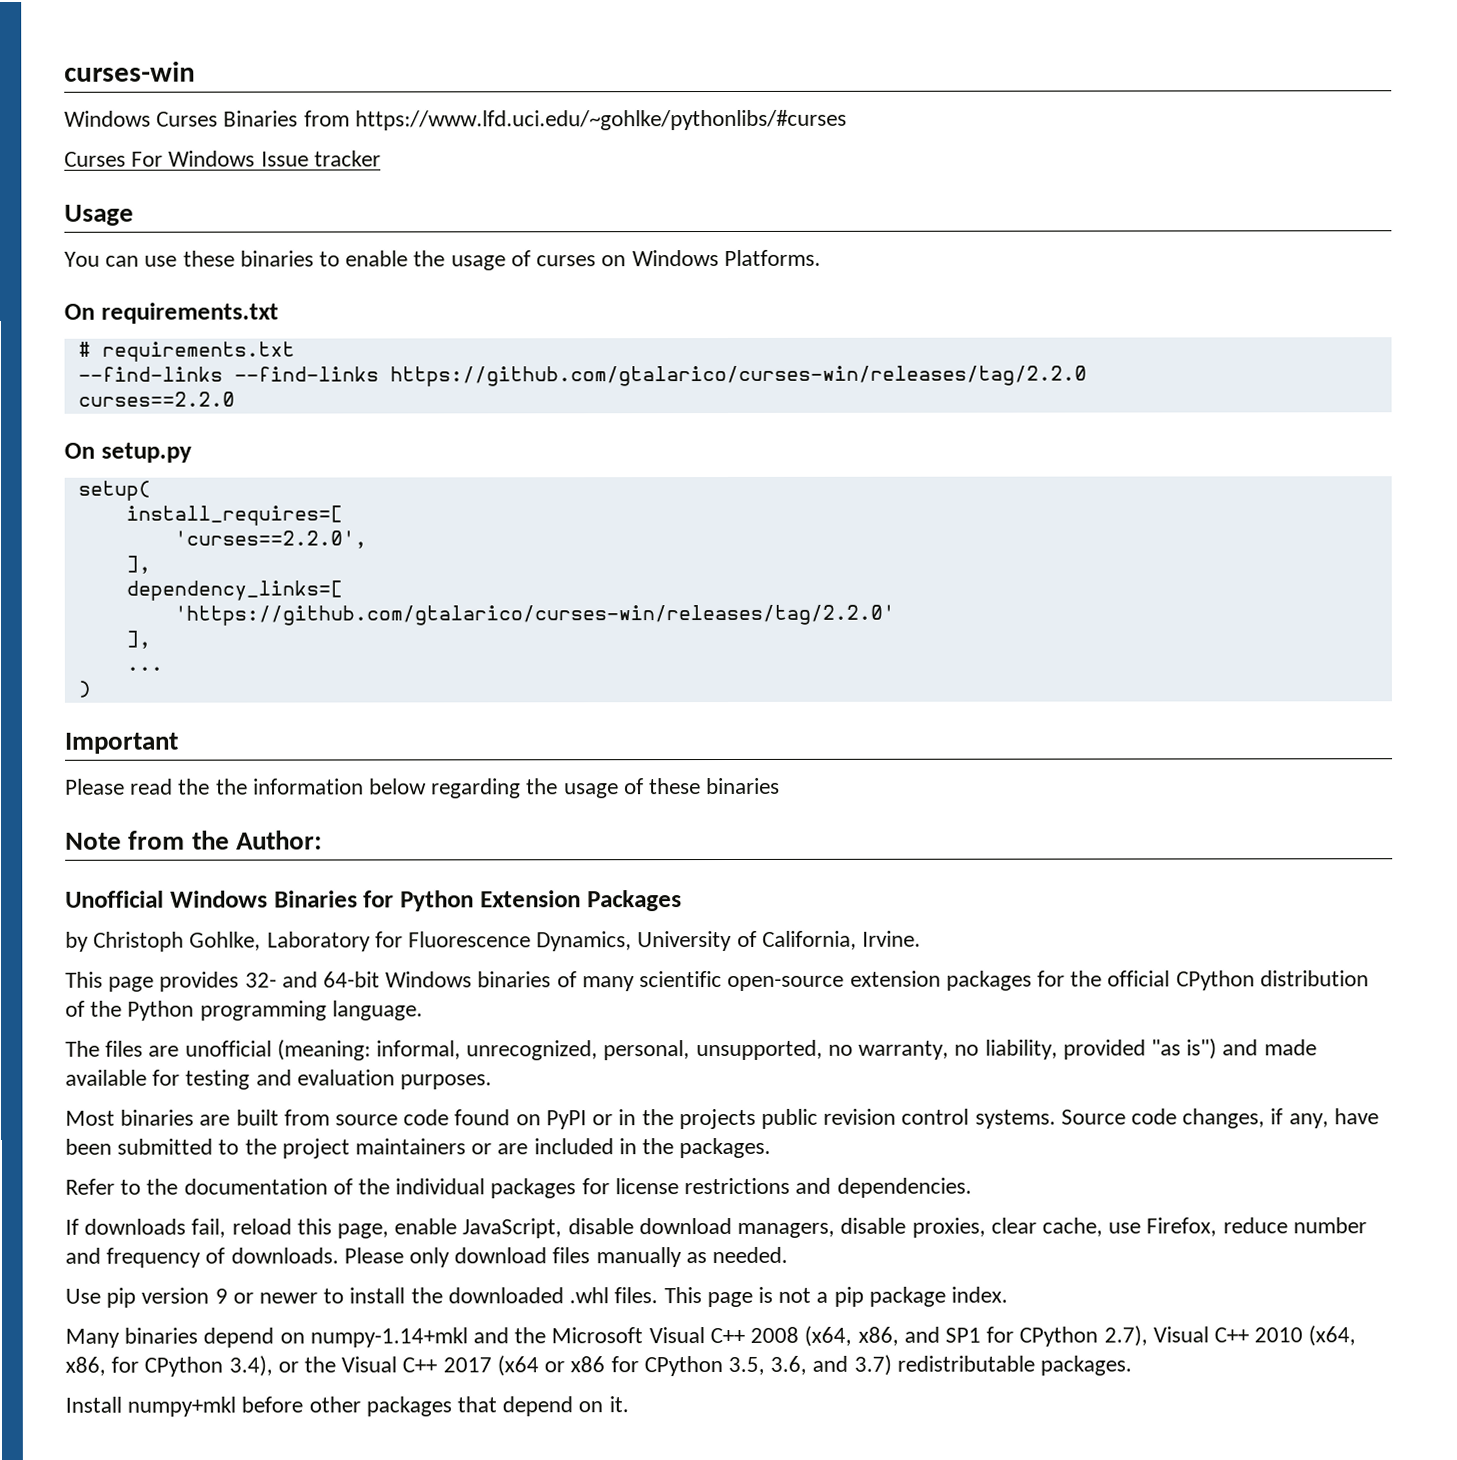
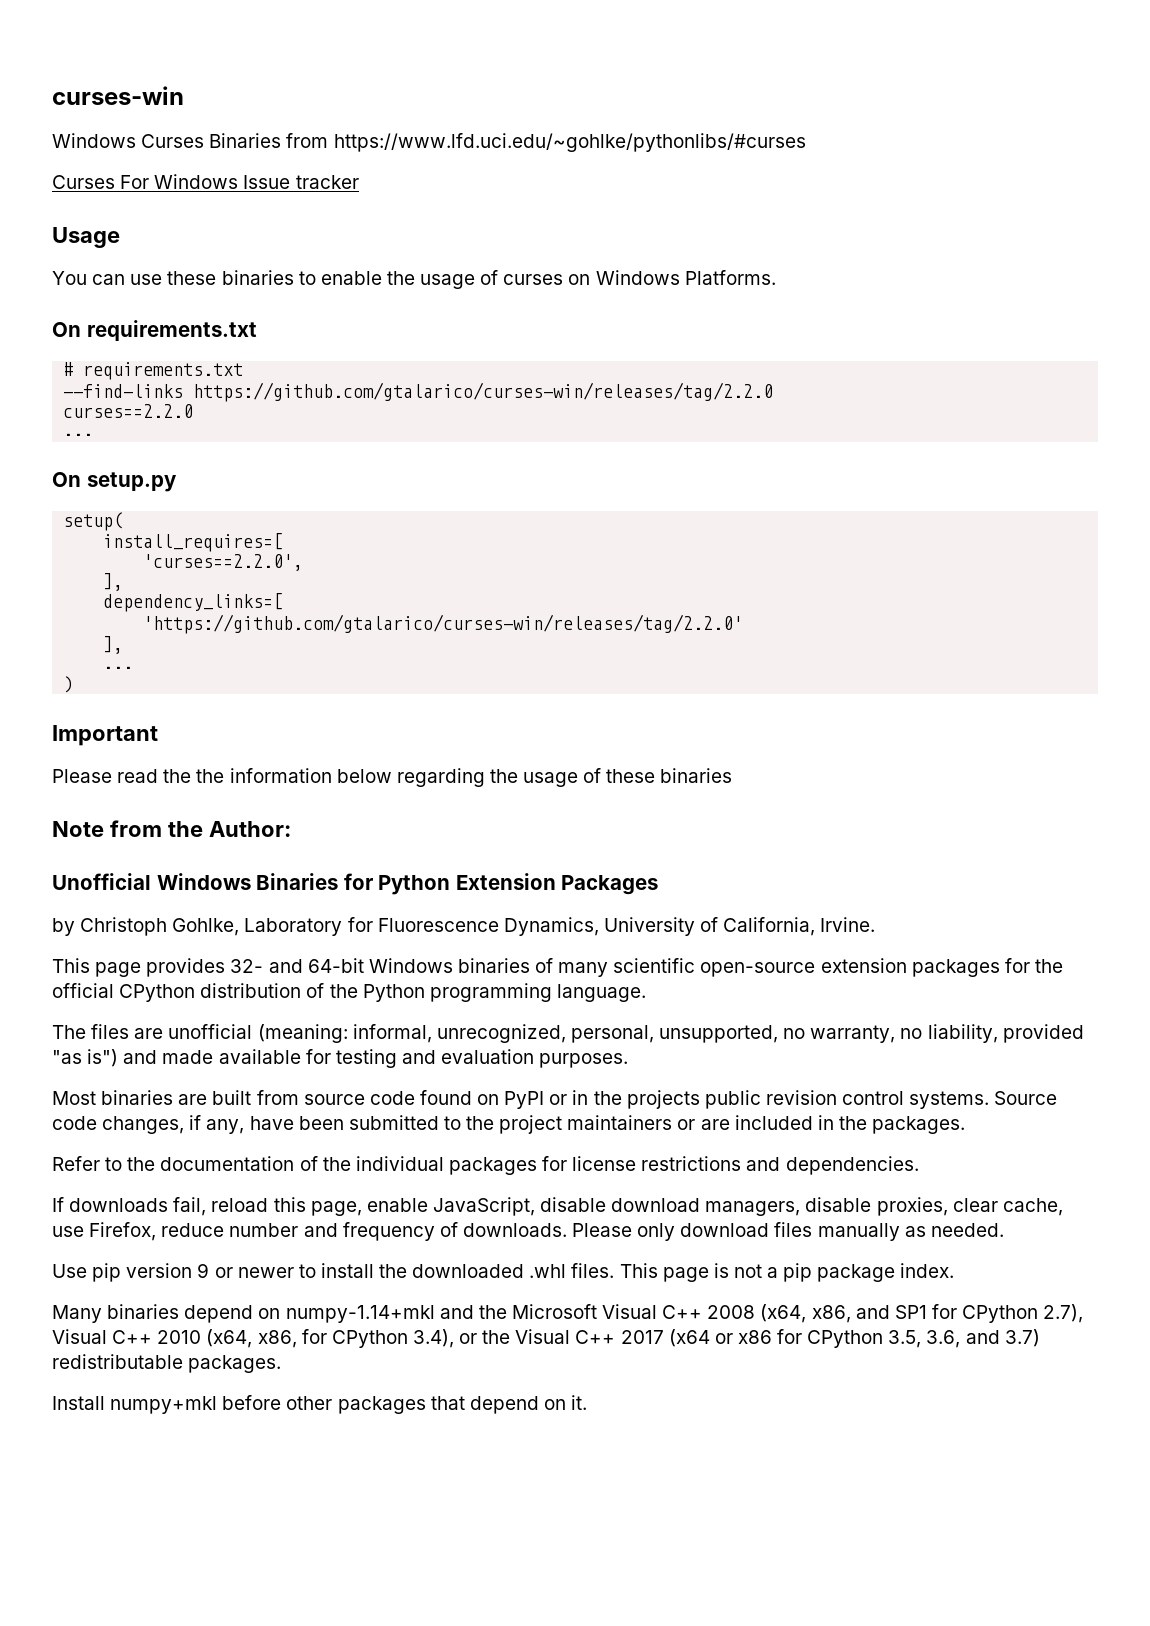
- --find-links --find-links https://github.com/gtalarico/curses-win/releases/tag/2.2.0
+ --find-links https://github.com/gtalarico/curses-win/releases/tag/2.2.0
  curses==2.2.0
+ ...

